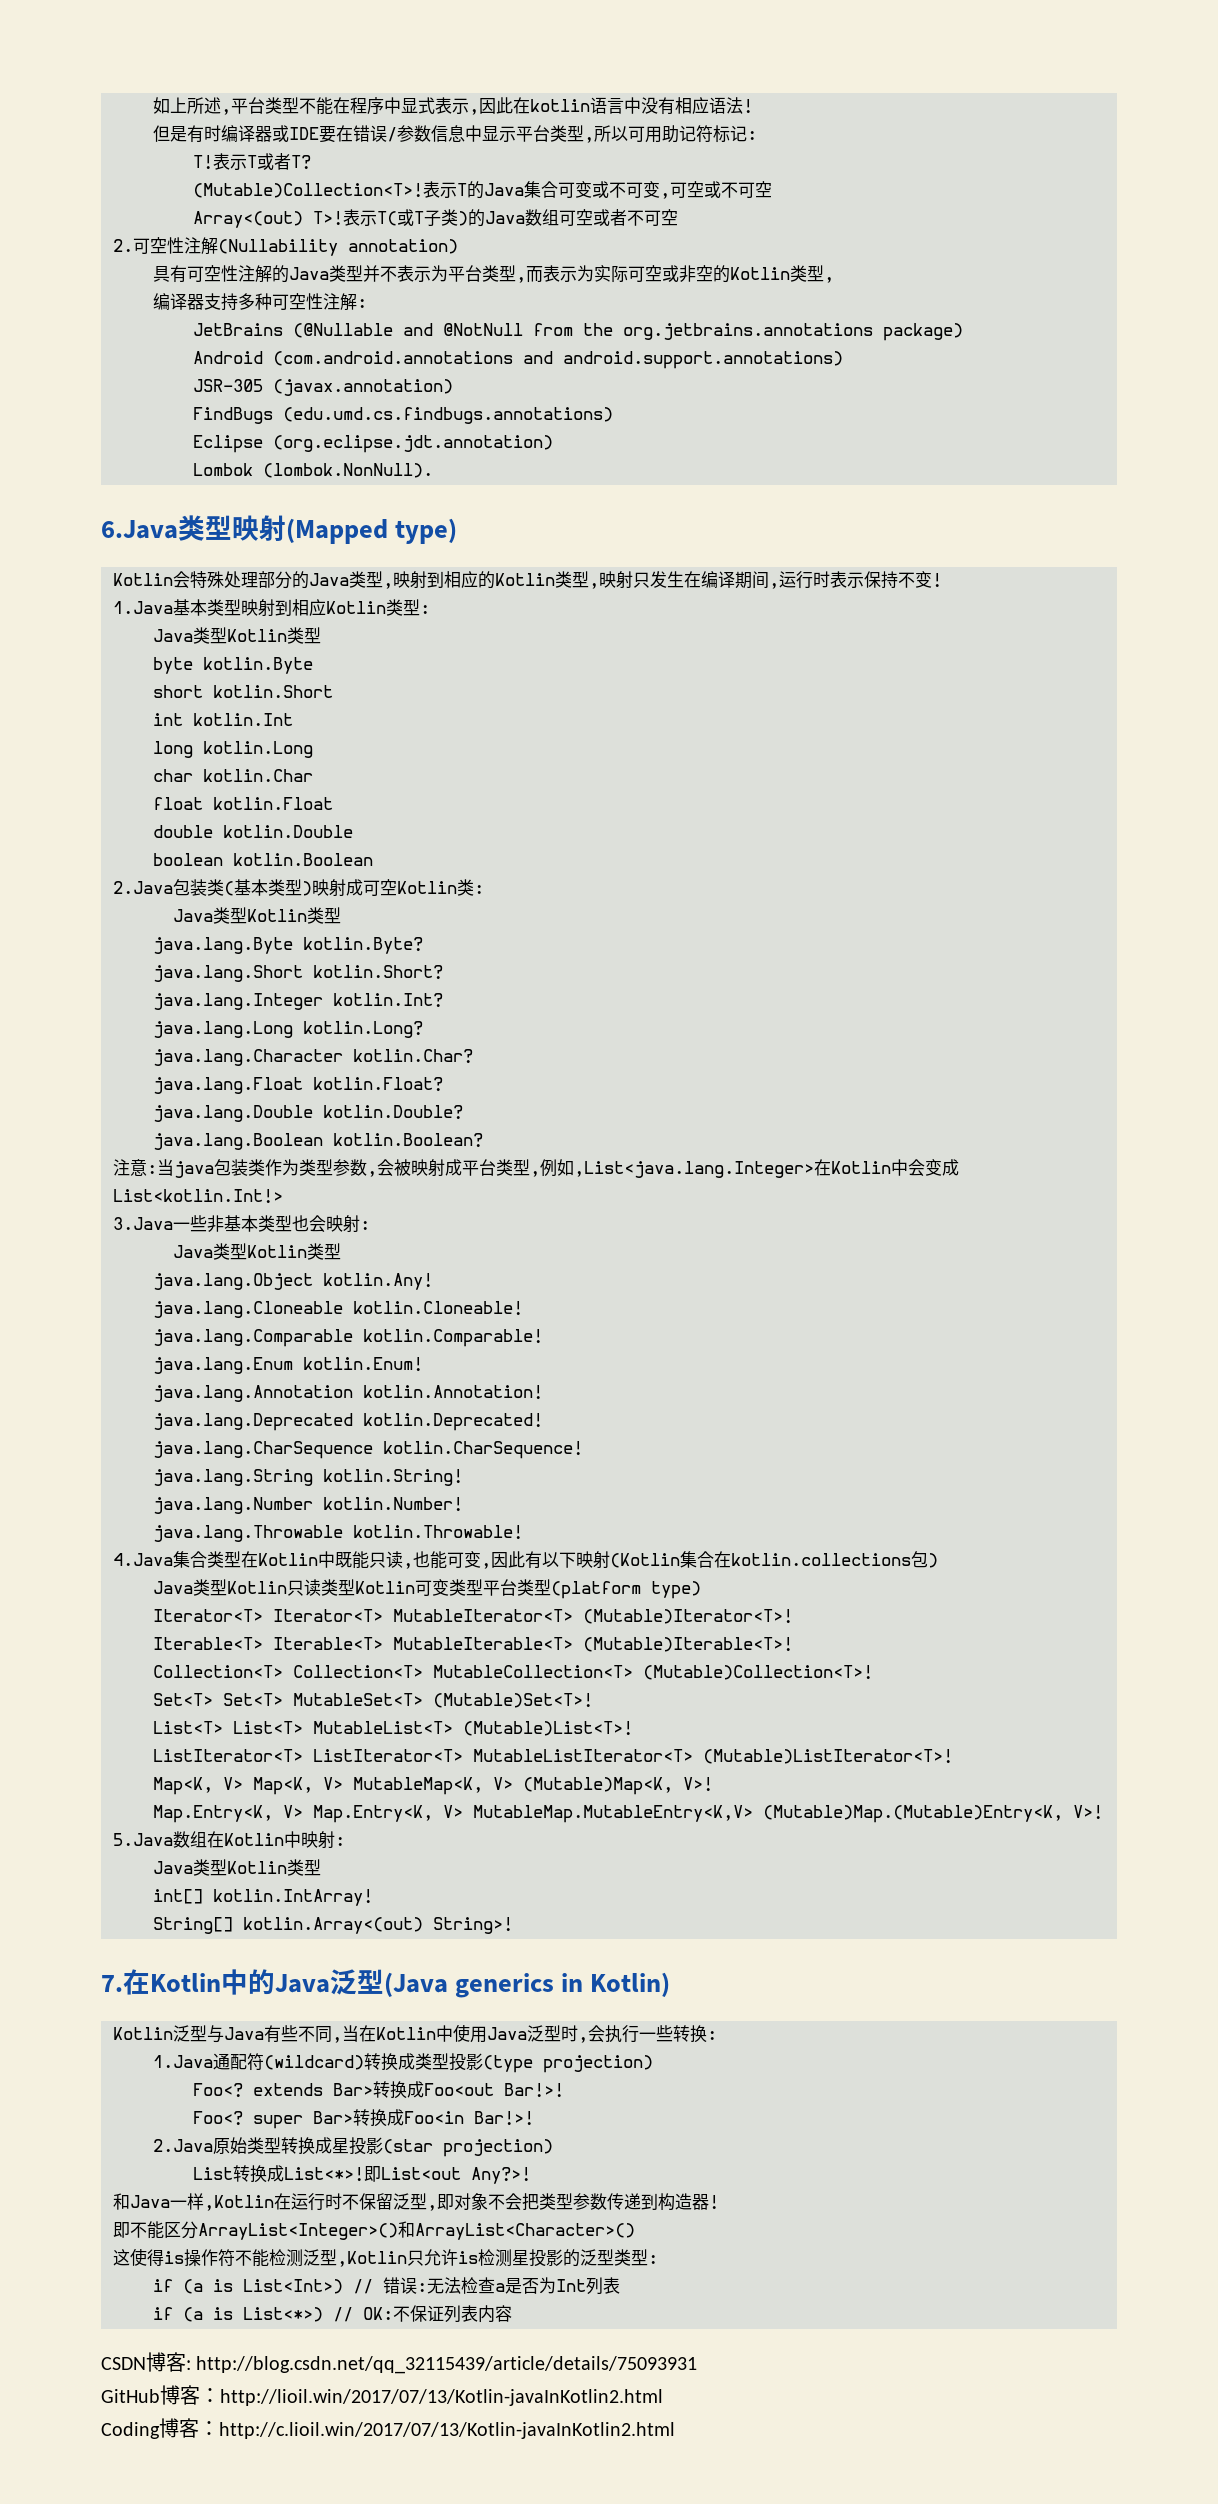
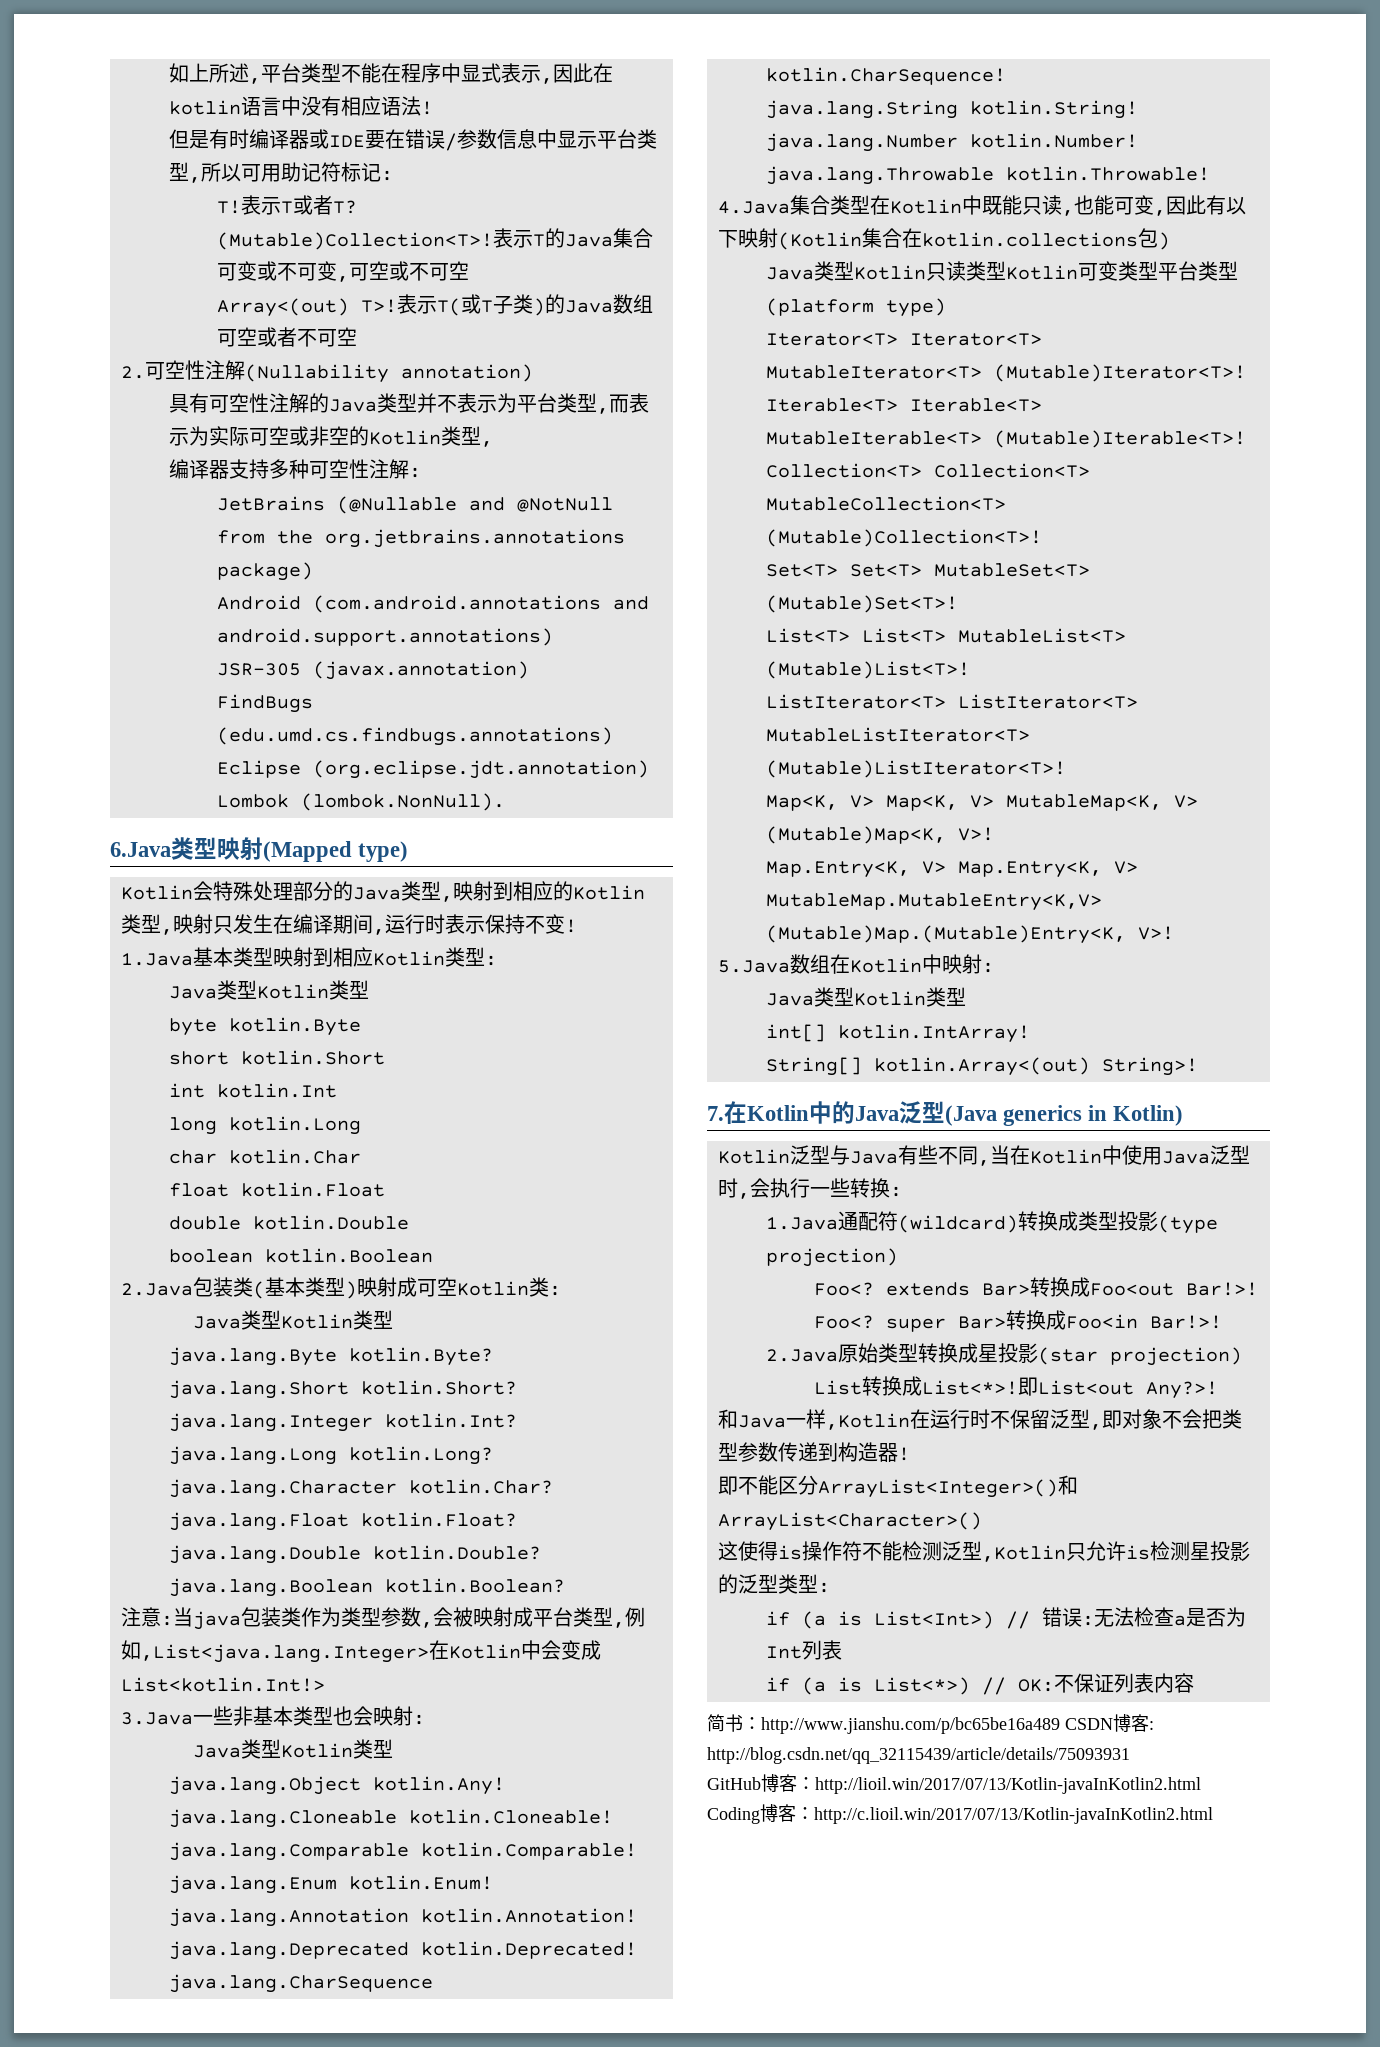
- CSDN博客: http://blog.csdn.net/qq_32115439/article/details/75093931
+ 简书：http://www.jianshu.com/p/bc65be16a489 CSDN博客: http://blog.csdn.net/qq_32115439/article/details/75093931

